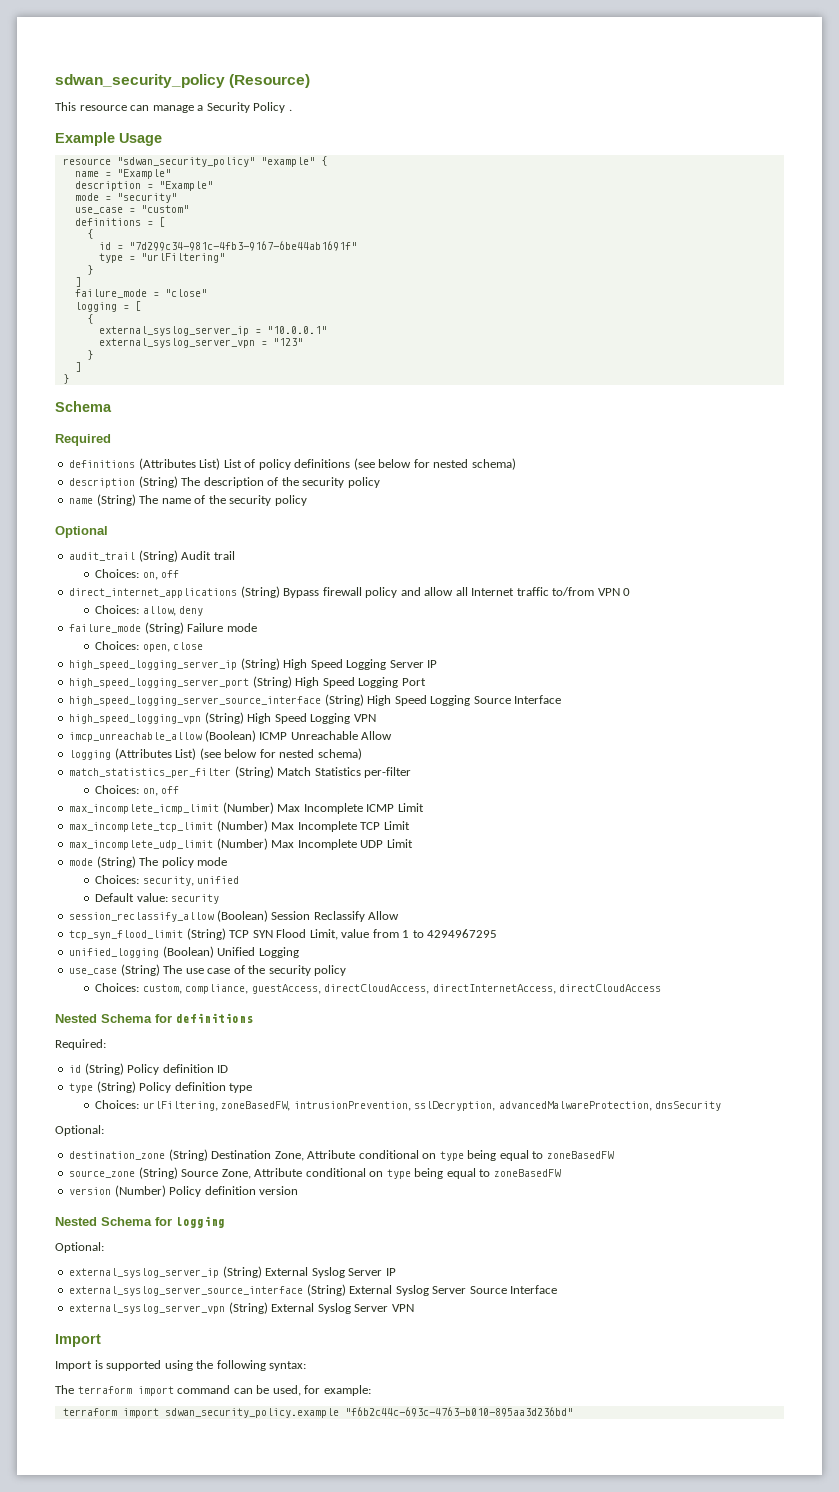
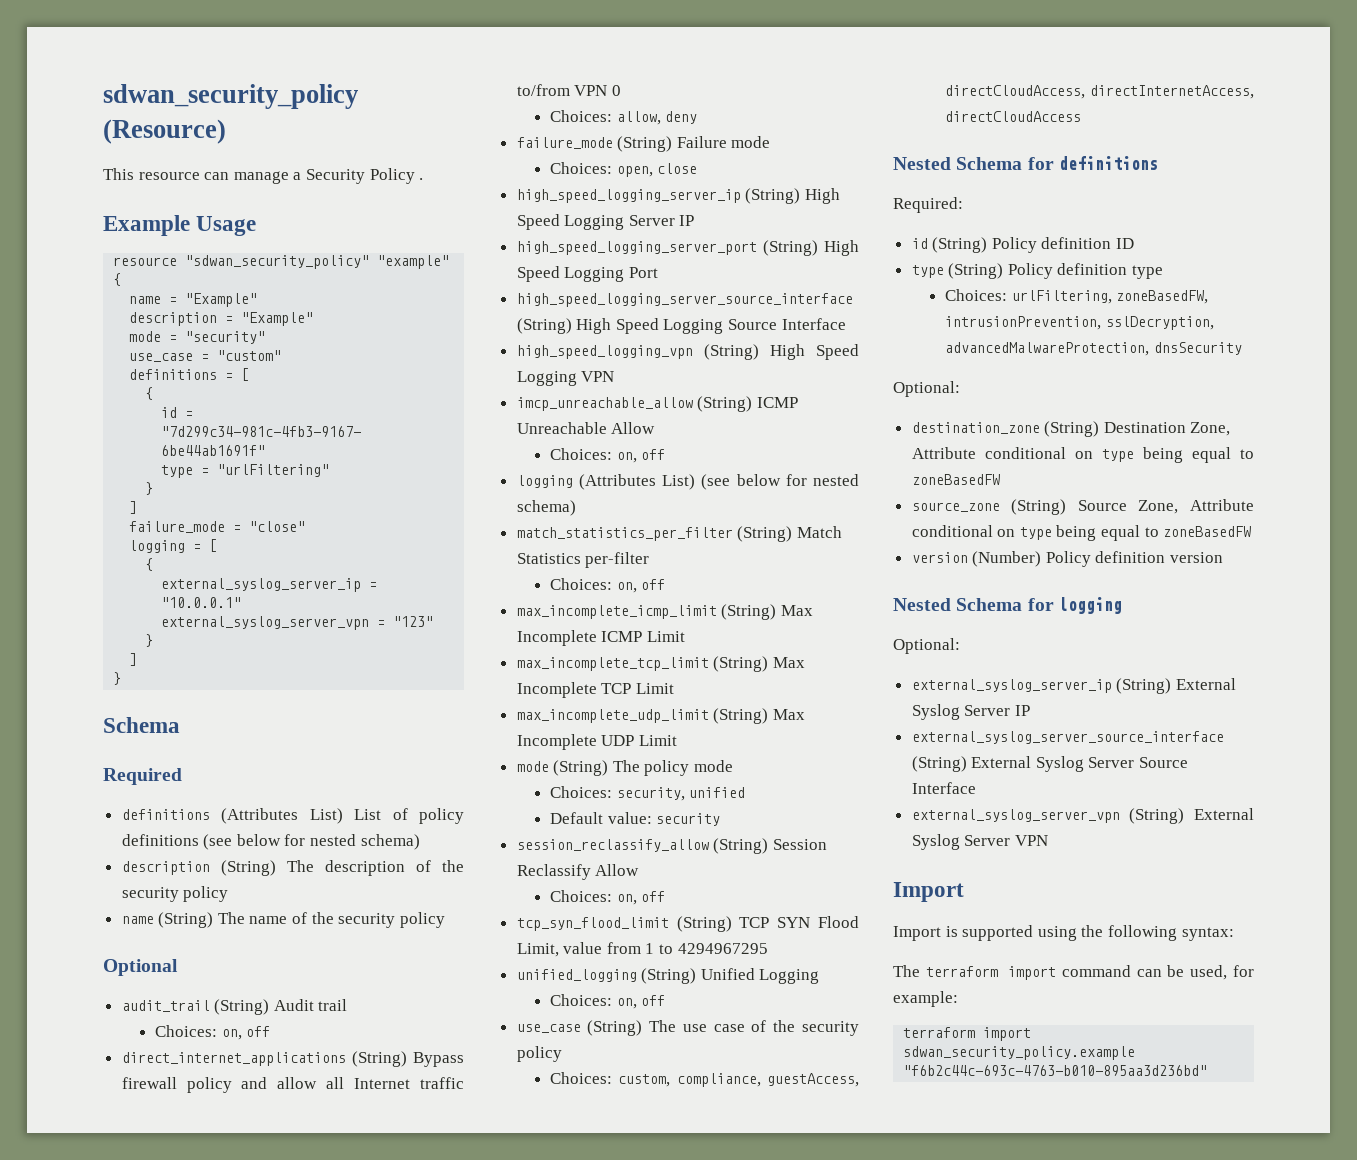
- imcp_unreachable_allow (Boolean) ICMP Unreachable Allow
+ imcp_unreachable_allow (String) ICMP Unreachable Allow
+ Choices: on, off
- max_incomplete_icmp_limit (Number) Max Incomplete ICMP Limit
+ max_incomplete_icmp_limit (String) Max Incomplete ICMP Limit
- max_incomplete_tcp_limit (Number) Max Incomplete TCP Limit
+ max_incomplete_tcp_limit (String) Max Incomplete TCP Limit
- max_incomplete_udp_limit (Number) Max Incomplete UDP Limit
+ max_incomplete_udp_limit (String) Max Incomplete UDP Limit
- session_reclassify_allow (Boolean) Session Reclassify Allow
+ session_reclassify_allow (String) Session Reclassify Allow
+ Choices: on, off
- unified_logging (Boolean) Unified Logging
+ unified_logging (String) Unified Logging
+ Choices: on, off

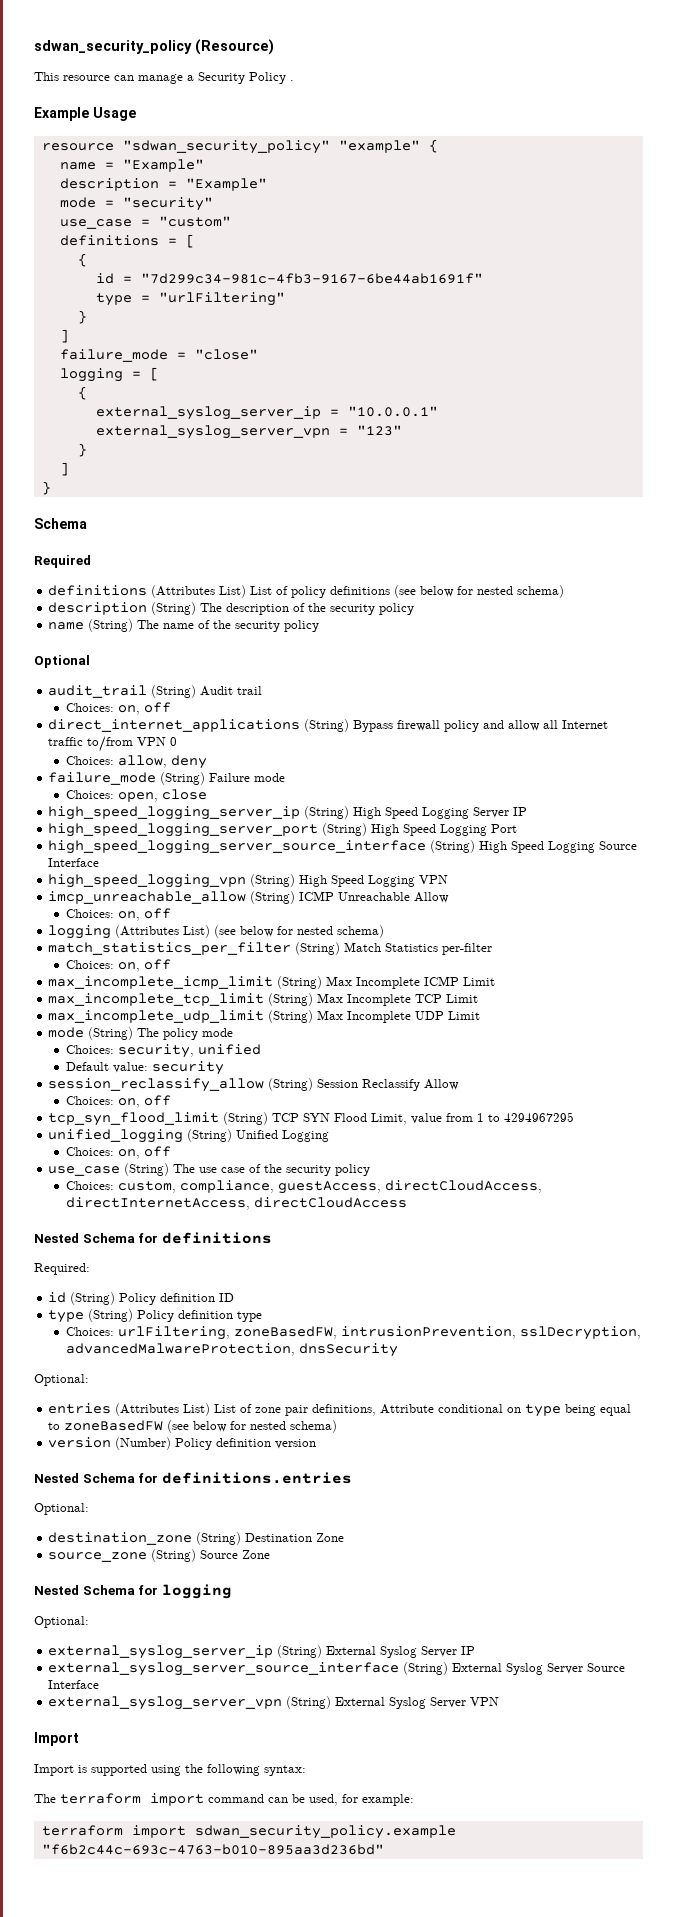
- destination_zone (String) Destination Zone, Attribute conditional on type being equal to zoneBasedFW
- source_zone (String) Source Zone, Attribute conditional on type being equal to zoneBasedFW
+ entries (Attributes List) List of zone pair definitions, Attribute conditional on type being equal to zoneBasedFW (see below for nested schema)
+ Nested Schema for definitions.entries
+ Optional:
+ destination_zone (String) Destination Zone
+ source_zone (String) Source Zone

